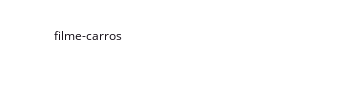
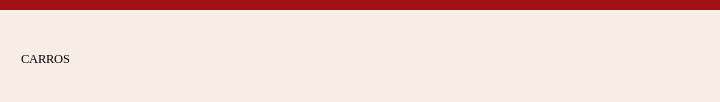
- filme-carros
+ CARROS

